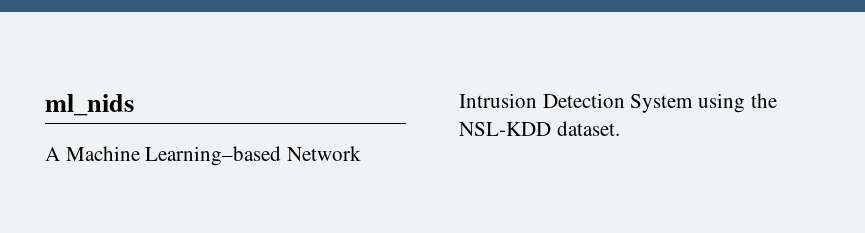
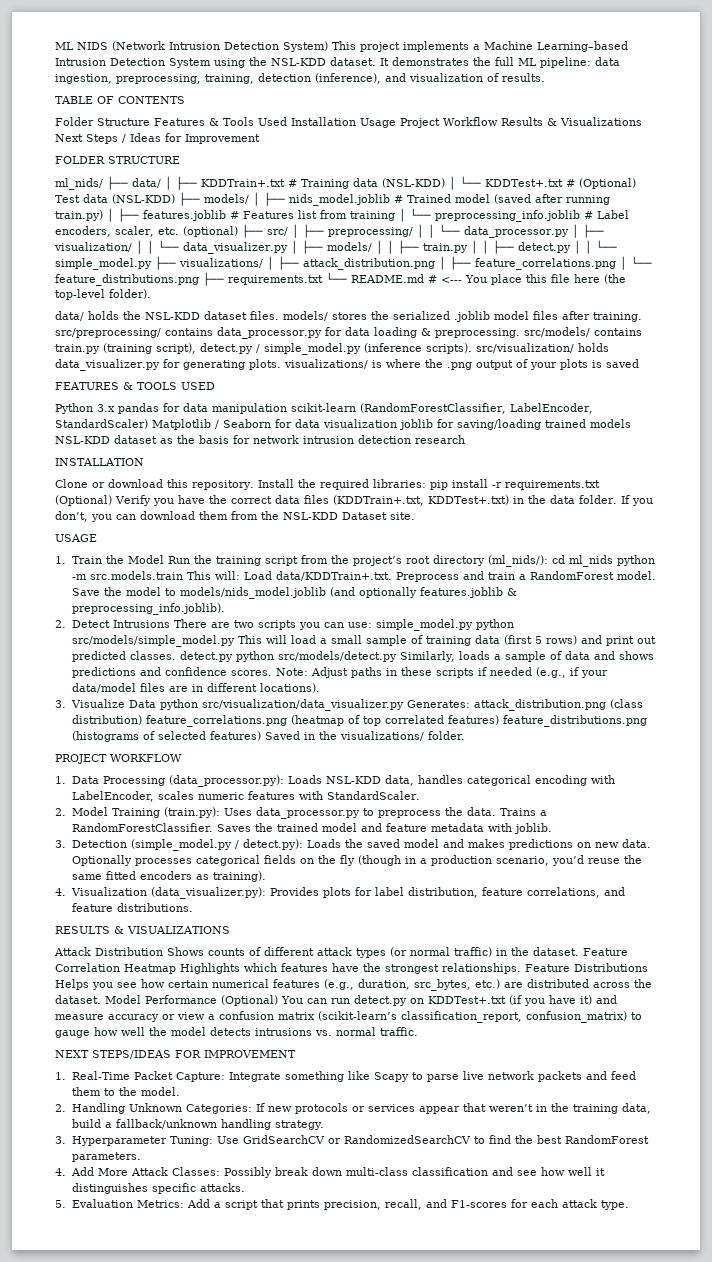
- ml_nids
- A Machine Learning–based Network Intrusion Detection System using the NSL-KDD dataset.
+ ML NIDS (Network Intrusion Detection System) This project implements a Machine Learning–based Intrusion Detection System using the NSL-KDD dataset.
+ It demonstrates the full ML pipeline: data ingestion, preprocessing, training, detection (inference), and visualization of results.
+ TABLE OF CONTENTS
+ Folder Structure Features & Tools Used Installation Usage Project Workflow Results & Visualizations Next Steps / Ideas for Improvement
+ FOLDER STRUCTURE
+ ml_nids/ ├── data/ │ ├── KDDTrain+.txt # Training data (NSL-KDD) │ └── KDDTest+.txt # (Optional) Test data (NSL-KDD) ├── models/ │ ├── nids_model.joblib # Trained model (saved after running train.py) │ ├── features.joblib # Features list from training │ └── preprocessing_info.joblib # Label encoders, scaler, etc. (optional) ├── src/ │ ├── preprocessing/ │ │ └── data_processor.py │ ├── visualization/ │ │ └── data_visualizer.py │ ├── models/ │ │ ├── train.py │ │ ├── detect.py │ │ └── simple_model.py ├── visualizations/ │ ├── attack_distribution.png │ ├── feature_correlations.png │ └── feature_distributions.png ├── requirements.txt └── README.md # <--- You place this file here (the top-level folder).
+ data/ holds the NSL-KDD dataset files. models/ stores the serialized .joblib model files after training. src/preprocessing/ contains data_processor.py for data loading & preprocessing. src/models/ contains train.py (training script), detect.py / simple_model.py (inference scripts). src/visualization/ holds data_visualizer.py for generating plots. visualizations/ is where the .png output of your plots is saved
+ FEATURES & TOOLS USED
+ Python 3.x pandas for data manipulation scikit-learn (RandomForestClassifier, LabelEncoder, StandardScaler) Matplotlib / Seaborn for data visualization joblib for saving/loading trained models NSL-KDD dataset as the basis for network intrusion detection research
+ INSTALLATION
+ Clone or download this repository. Install the required libraries: pip install -r requirements.txt (Optional) Verify you have the correct data files (KDDTrain+.txt, KDDTest+.txt) in the data folder. If you don’t, you can download them from the NSL-KDD Dataset site.
+ USAGE
+ 1. Train the Model Run the training script from the project’s root directory (ml_nids/): cd ml_nids python -m src.models.train This will: Load data/KDDTrain+.txt. Preprocess and train a RandomForest model. Save the model to models/nids_model.joblib (and optionally features.joblib & preprocessing_info.joblib).
+ 2. Detect Intrusions There are two scripts you can use: simple_model.py python src/models/simple_model.py This will load a small sample of training data (first 5 rows) and print out predicted classes. detect.py python src/models/detect.py Similarly, loads a sample of data and shows predictions and confidence scores. Note: Adjust paths in these scripts if needed (e.g., if your data/model files are in different locations).
+ 3. Visualize Data python src/visualization/data_visualizer.py Generates: attack_distribution.png (class distribution) feature_correlations.png (heatmap of top correlated features) feature_distributions.png (histograms of selected features) Saved in the visualizations/ folder.
+ PROJECT WORKFLOW
+ 1. Data Processing (data_processor.py): Loads NSL-KDD data, handles categorical encoding with LabelEncoder, scales numeric features with StandardScaler.
+ 2. Model Training (train.py): Uses data_processor.py to preprocess the data. Trains a RandomForestClassifier. Saves the trained model and feature metadata with joblib.
+ 3. Detection (simple_model.py / detect.py): Loads the saved model and makes predictions on new data. Optionally processes categorical fields on the fly (though in a production scenario, you’d reuse the same fitted encoders as training).
+ 4. Visualization (data_visualizer.py): Provides plots for label distribution, feature correlations, and feature distributions.
+ RESULTS & VISUALIZATIONS
+ Attack Distribution Shows counts of different attack types (or normal traffic) in the dataset. Feature Correlation Heatmap Highlights which features have the strongest relationships. Feature Distributions Helps you see how certain numerical features (e.g., duration, src_bytes, etc.) are distributed across the dataset. Model Performance (Optional) You can run detect.py on KDDTest+.txt (if you have it) and measure accuracy or view a confusion matrix (scikit-learn’s classification_report, confusion_matrix) to gauge how well the model detects intrusions vs. normal traffic.
+ NEXT STEPS/IDEAS FOR IMPROVEMENT
+ 1. Real-Time Packet Capture: Integrate something like Scapy to parse live network packets and feed them to the model.
+ 2. Handling Unknown Categories: If new protocols or services appear that weren’t in the training data, build a fallback/unknown handling strategy.
+ 3. Hyperparameter Tuning: Use GridSearchCV or RandomizedSearchCV to find the best RandomForest parameters.
+ 4. Add More Attack Classes: Possibly break down multi-class classification and see how well it distinguishes specific attacks.
+ 5. Evaluation Metrics: Add a script that prints precision, recall, and F1-scores for each attack type.

